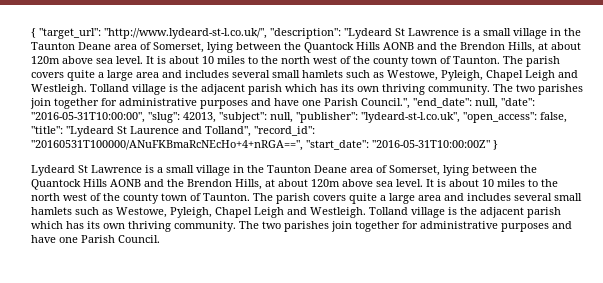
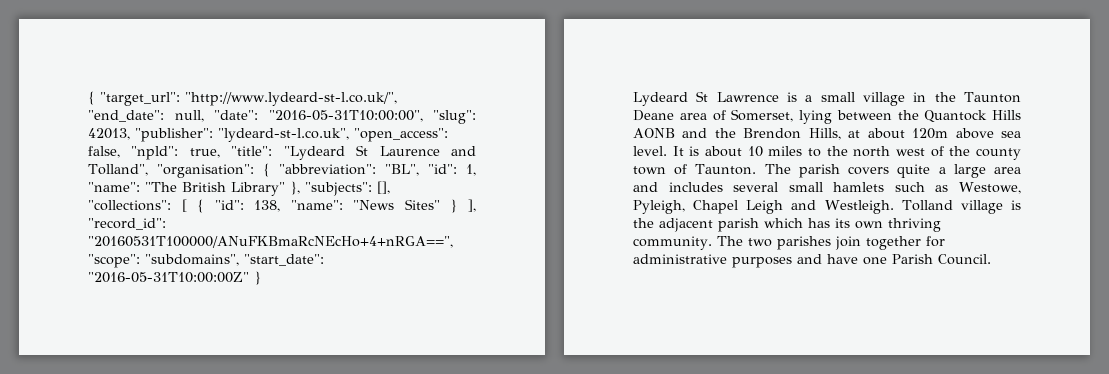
- { "target_url": "http://www.lydeard-st-l.co.uk/", "description": "Lydeard St Lawrence is a small village in the Taunton Deane area of Somerset, lying between the Quantock Hills AONB and the Brendon Hills, at about 120m above sea level. It is about 10 miles to the north west of the county town of Taunton. The parish covers quite a large area and includes several small hamlets such as Westowe, Pyleigh, Chapel Leigh and Westleigh. Tolland village is the adjacent parish which has its own thriving community. The two parishes join together for administrative purposes and have one Parish Council.", "end_date": null, "date": "2016-05-31T10:00:00", "slug": 42013, "subject": null, "publisher": "lydeard-st-l.co.uk", "open_access": false, "title": "Lydeard St Laurence and Tolland", "record_id": "20160531T100000/ANuFKBmaRcNEcHo+4+nRGA==", "start_date": "2016-05-31T10:00:00Z" }
+ { "target_url": "http://www.lydeard-st-l.co.uk/", "end_date": null, "date": "2016-05-31T10:00:00", "slug": 42013, "publisher": "lydeard-st-l.co.uk", "open_access": false, "npld": true, "title": "Lydeard St Laurence and Tolland", "organisation": { "abbreviation": "BL", "id": 1, "name": "The British Library" }, "subjects": [], "collections": [ { "id": 138, "name": "News Sites" } ], "record_id": "20160531T100000/ANuFKBmaRcNEcHo+4+nRGA==", "scope": "subdomains", "start_date": "2016-05-31T10:00:00Z" }

